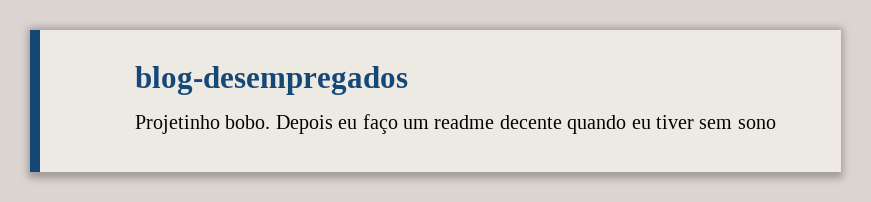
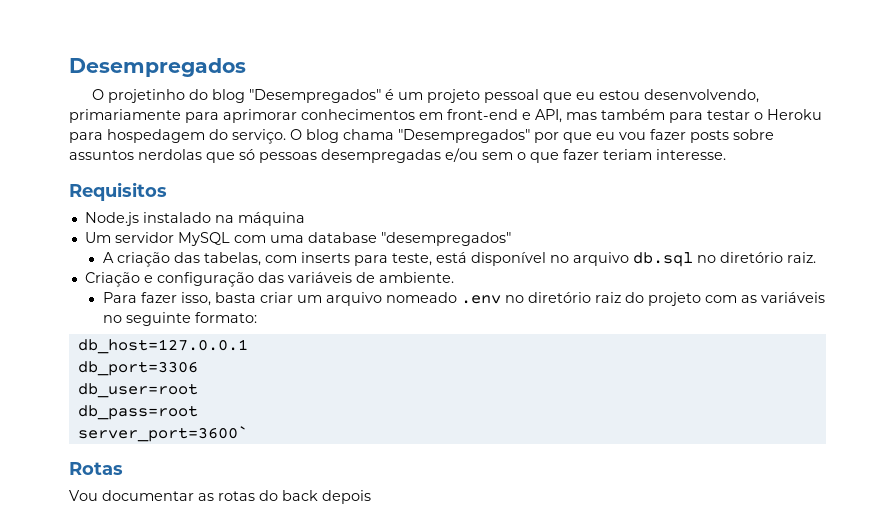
- blog-desempregados
- Projetinho bobo. Depois eu faço um readme decente quando eu tiver sem sono
+ Desempregados
+ O projetinho do blog "Desempregados" é um projeto pessoal que eu estou desenvolvendo, primariamente para aprimorar conhecimentos em front-end e API, mas também para testar o Heroku para hospedagem do serviço. O blog chama "Desempregados" por que eu vou fazer posts sobre assuntos nerdolas que só pessoas desempregadas e/ou sem o que fazer teriam interesse.
+ Requisitos
+ Node.js instalado na máquina
+ Um servidor MySQL com uma database "desempregados"
+ A criação das tabelas, com inserts para teste, está disponível no arquivo db.sql no diretório raiz.
+ Criação e configuração das variáveis de ambiente.
+ Para fazer isso, basta criar um arquivo nomeado .env no diretório raiz do projeto com as variáveis no seguinte formato:
+ db_host=127.0.0.1
+ db_port=3306
+ db_user=root
+ db_pass=root
+ server_port=3600`
+ Rotas
+ Vou documentar as rotas do back depois

